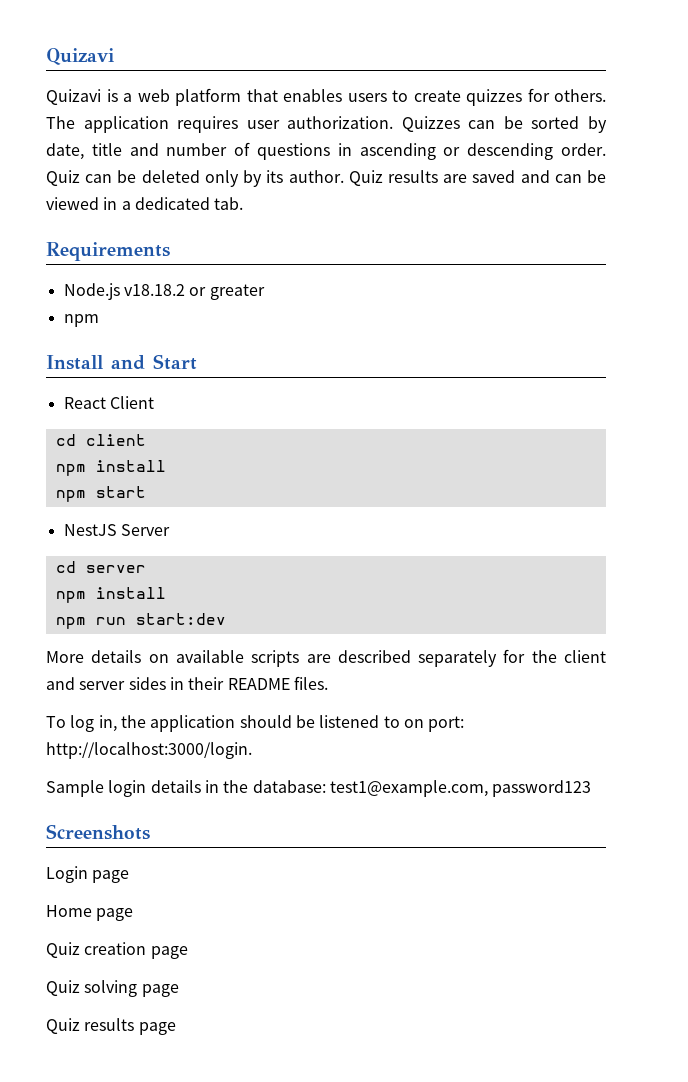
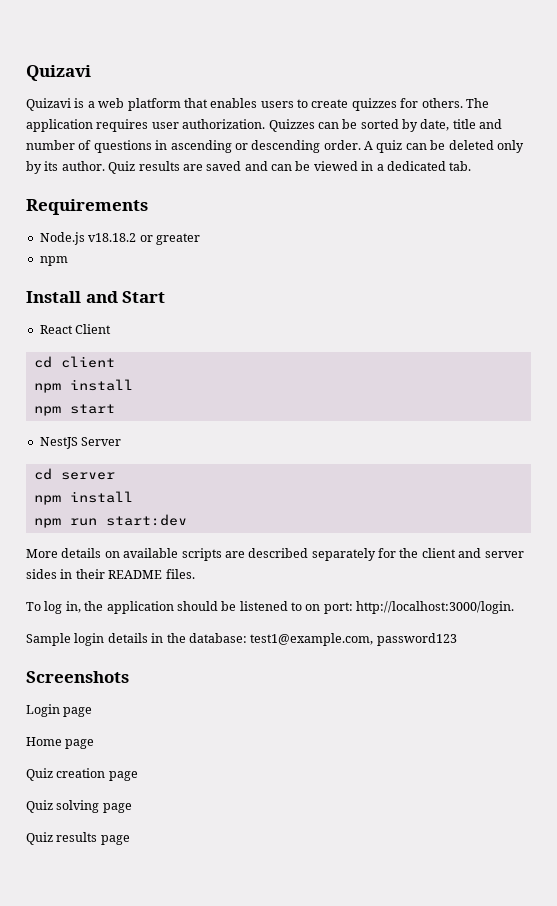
- Quiz can be deleted only by its author.
+ A quiz can be deleted only by its author.

